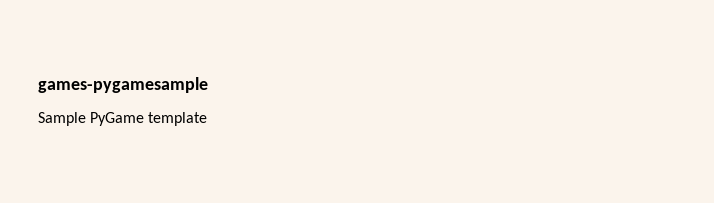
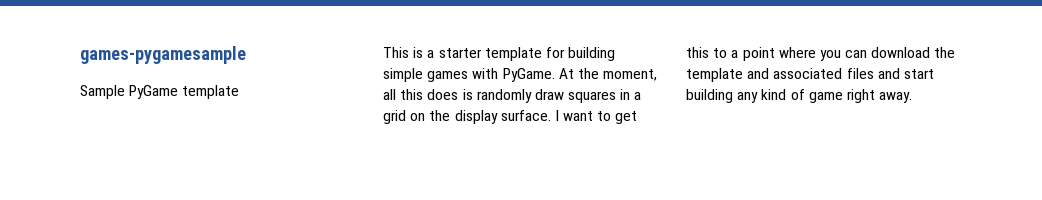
+ This is a starter template for building simple games with PyGame. At the moment, all this does is randomly draw squares in a grid on the display surface. I want to get this to a point where you can download the template and associated files and start building any kind of game right away.

